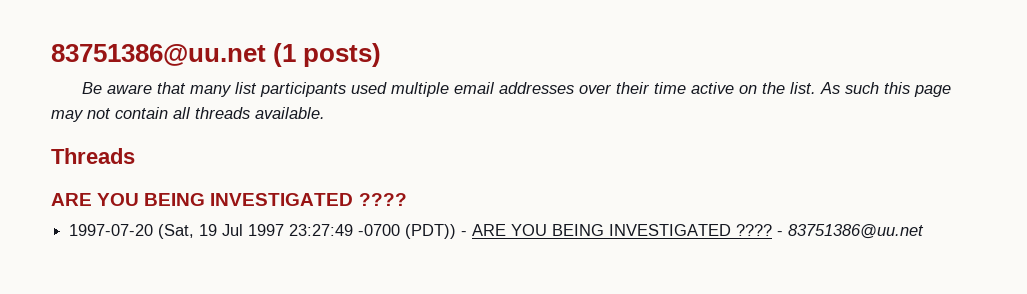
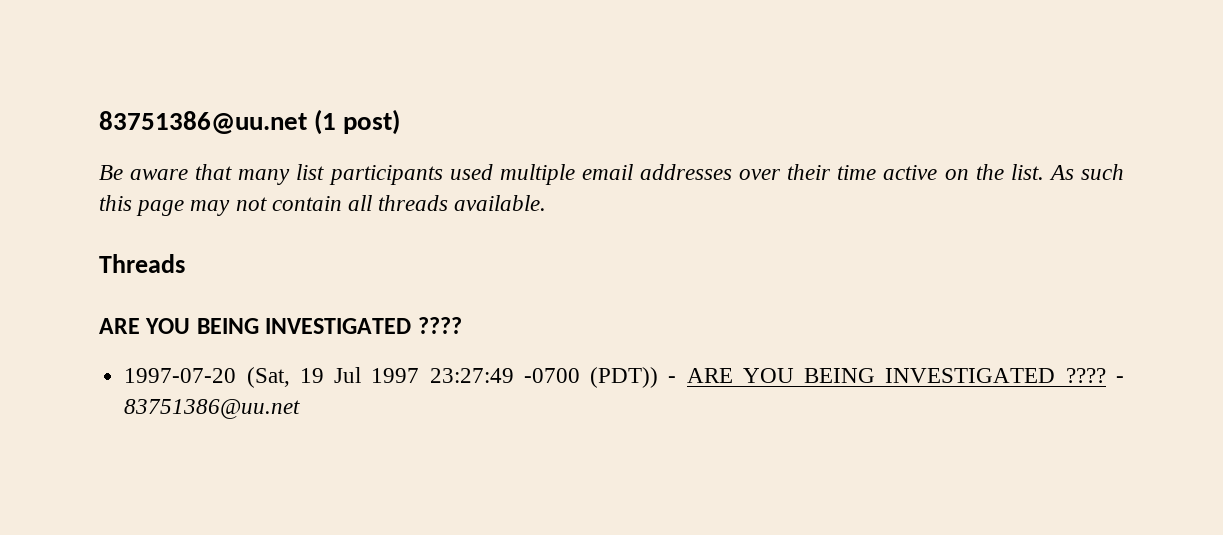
- 83751386@uu.net (1 posts)
+ 83751386@uu.net (1 post)

